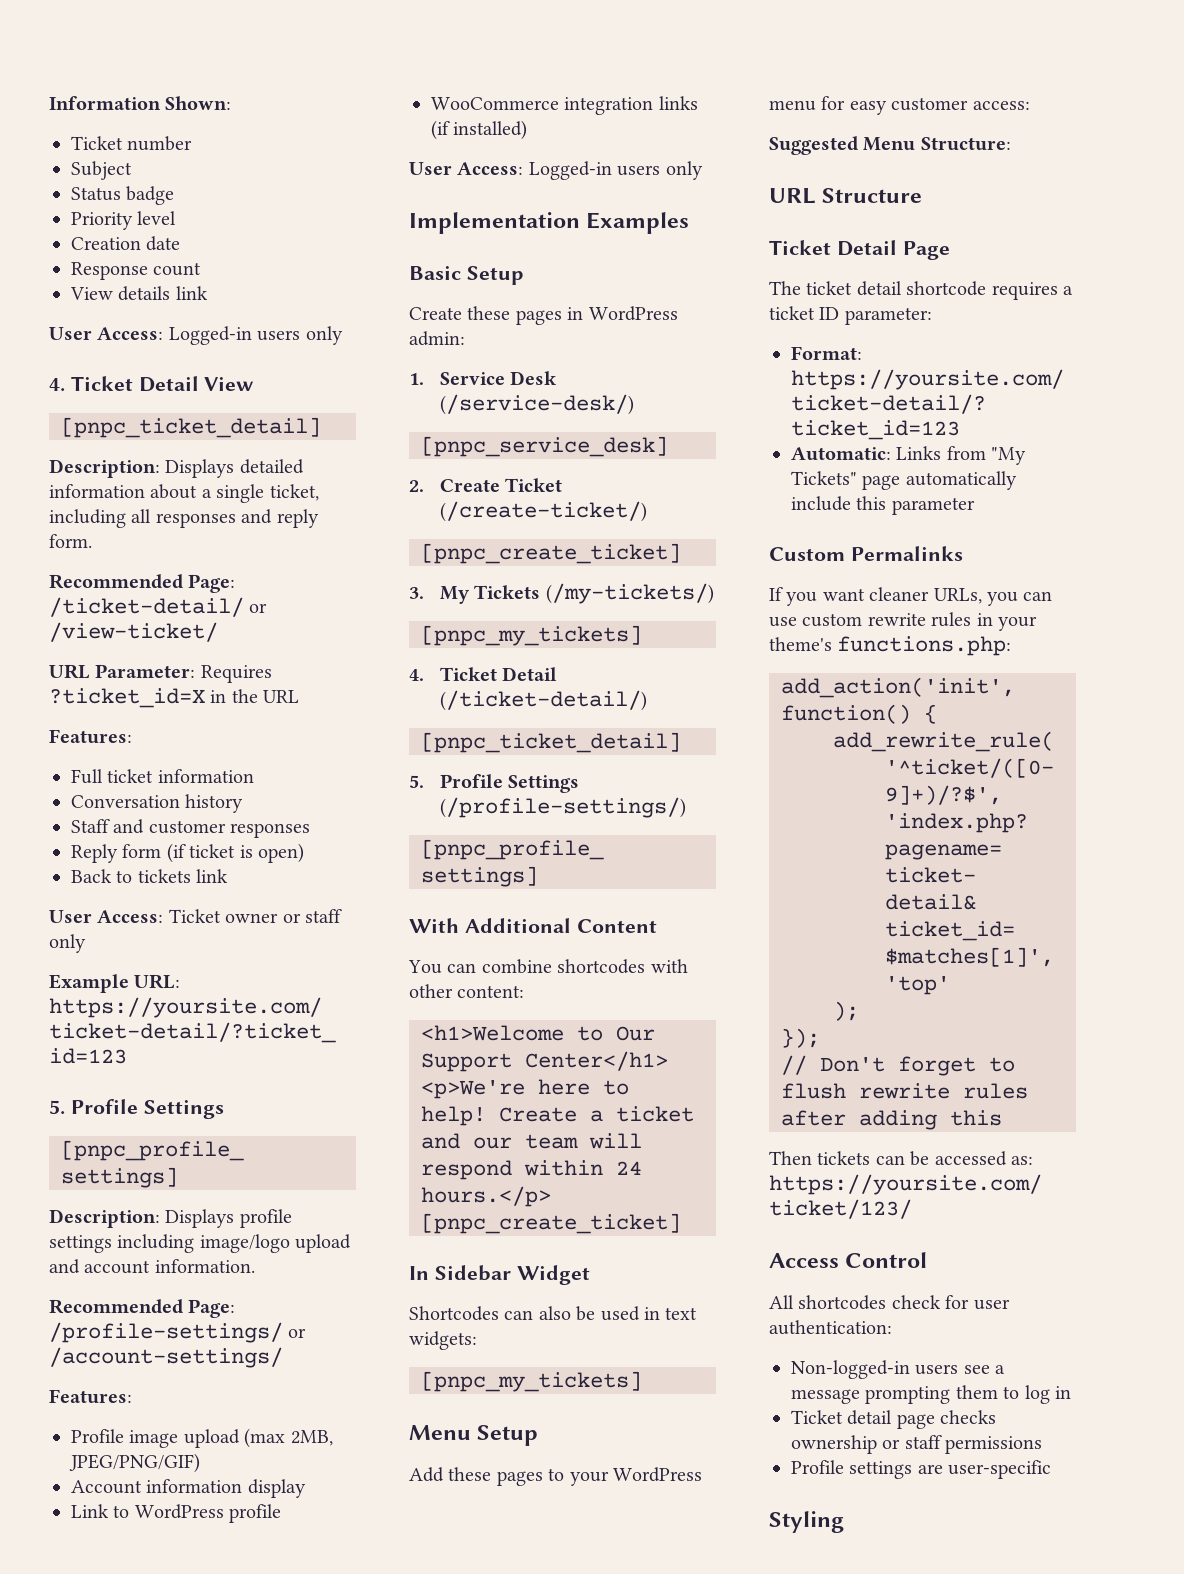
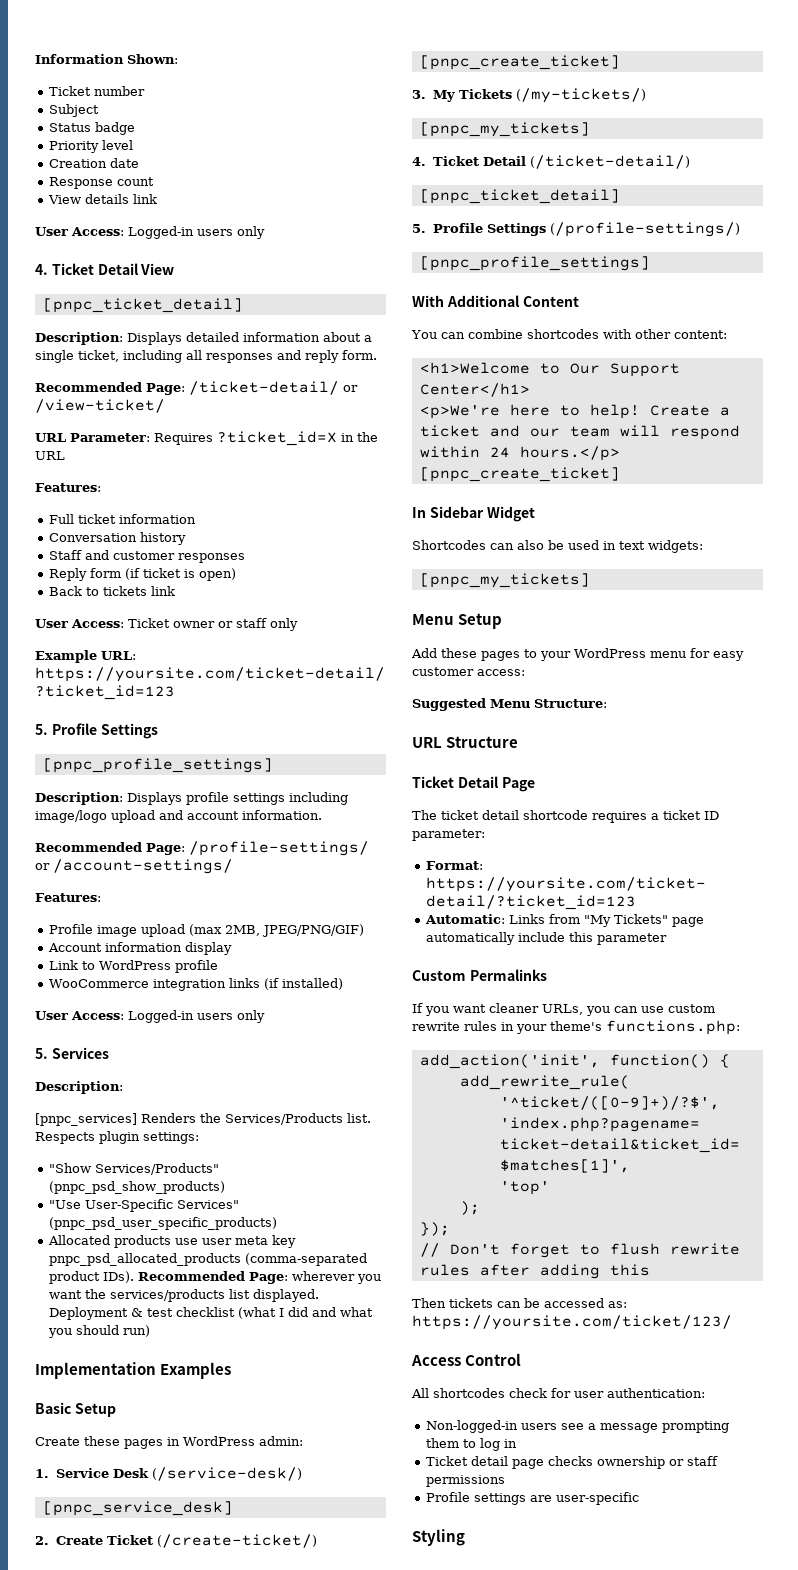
+ 5. Services
+ Description:
+ [pnpc_services] Renders the Services/Products list. Respects plugin settings:
+ "Show Services/Products" (pnpc_psd_show_products)
+ "Use User-Specific Services" (pnpc_psd_user_specific_products)
+ Allocated products use user meta key pnpc_psd_allocated_products (comma-separated product IDs). Recommended Page: wherever you want the services/products list displayed. Deployment & test checklist (what I did and what you should run)

